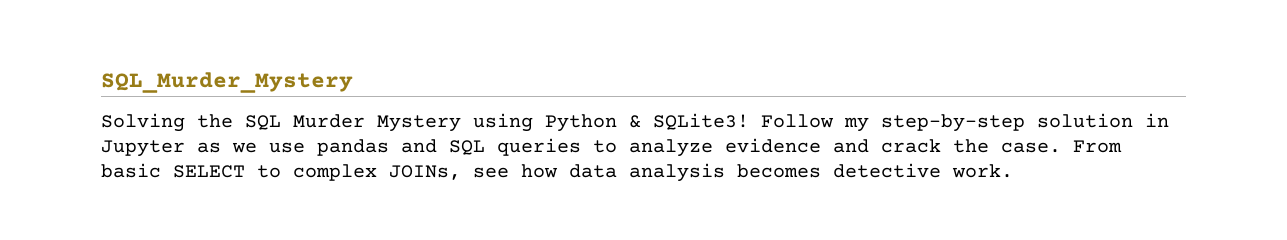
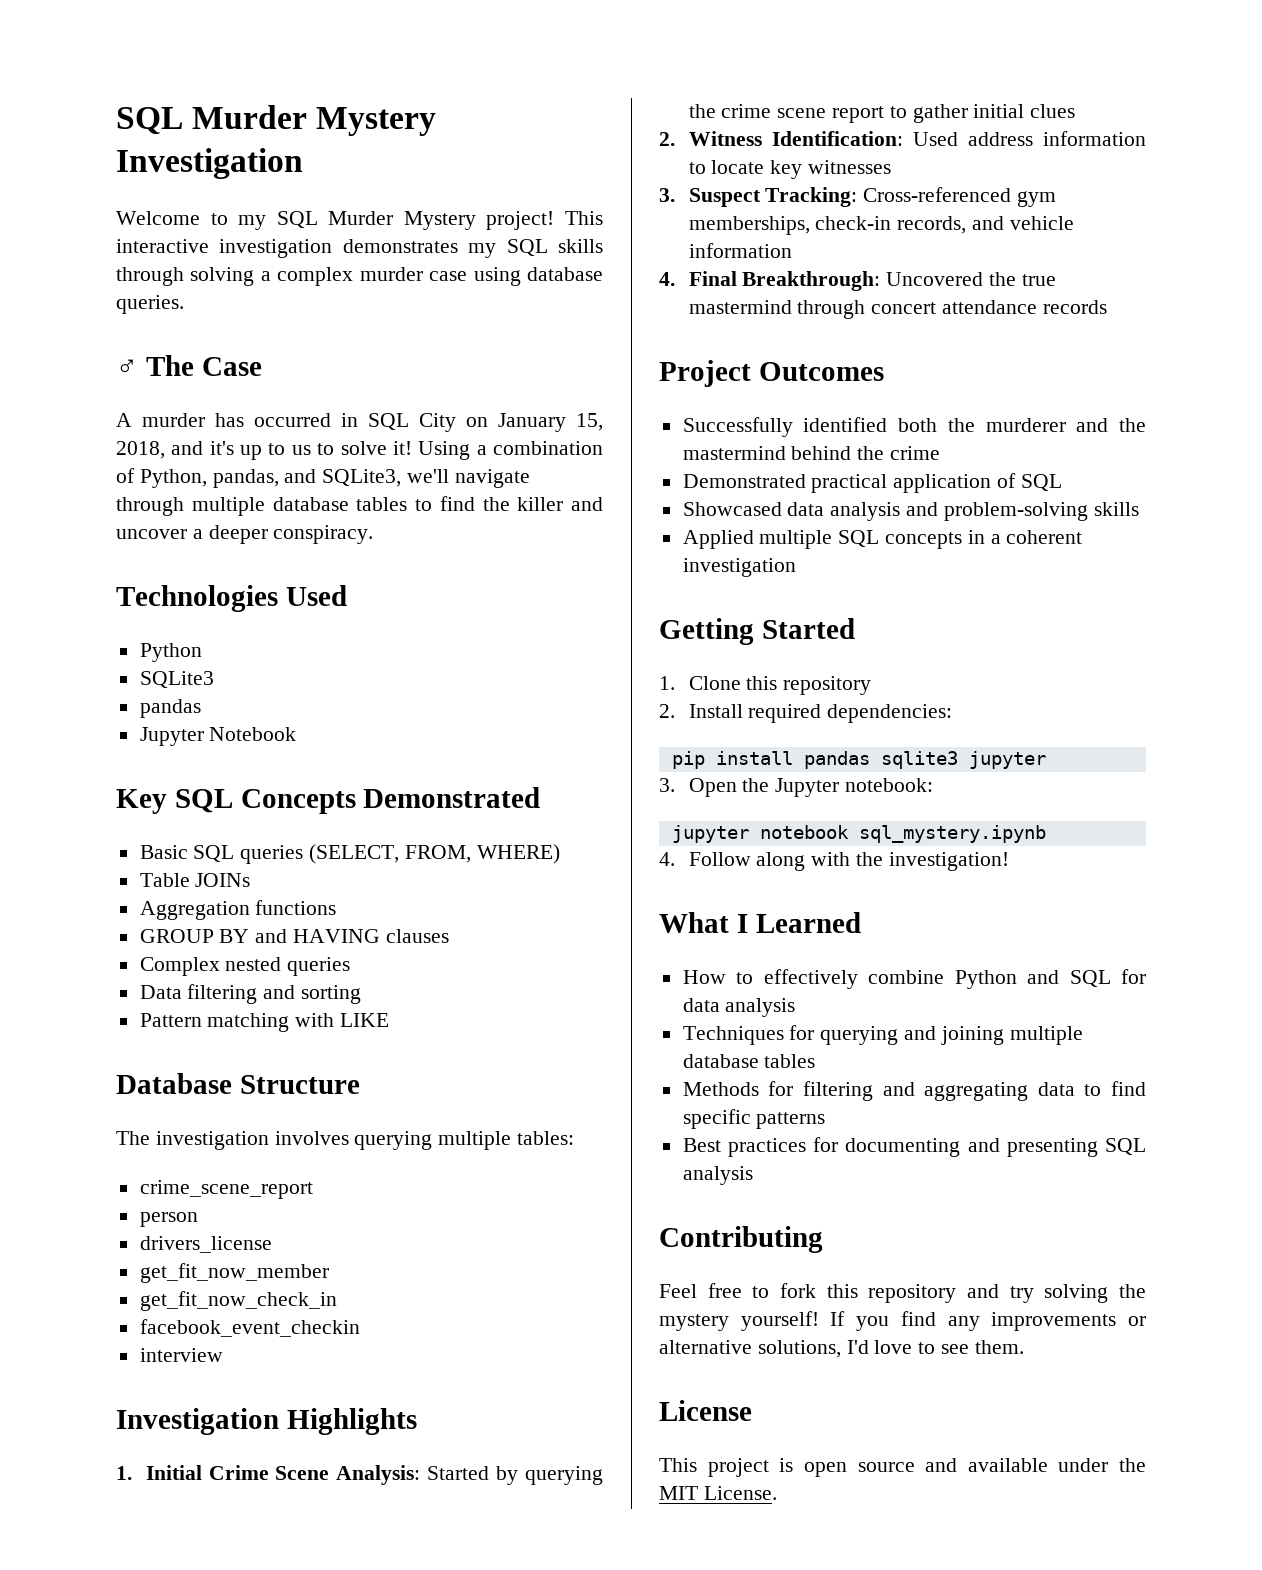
- SQL_Murder_Mystery
- Solving the SQL Murder Mystery using Python & SQLite3! Follow my step-by-step solution in Jupyter as we use pandas and SQL queries to analyze evidence and crack the case. From basic SELECT to complex JOINs, see how data analysis becomes detective work.
+ SQL Murder Mystery Investigation
+ Welcome to my SQL Murder Mystery project! This interactive investigation demonstrates my SQL skills through solving a complex murder case using database queries.
+ ♂ The Case
+ A murder has occurred in SQL City on January 15, 2018, and it's up to us to solve it! Using a combination of Python, pandas, and SQLite3, we'll navigate through multiple database tables to find the killer and uncover a deeper conspiracy.
+ Technologies Used
+ Python
+ SQLite3
+ pandas
+ Jupyter Notebook
+ Key SQL Concepts Demonstrated
+ Basic SQL queries (SELECT, FROM, WHERE)
+ Table JOINs
+ Aggregation functions
+ GROUP BY and HAVING clauses
+ Complex nested queries
+ Data filtering and sorting
+ Pattern matching with LIKE
+ Database Structure
+ The investigation involves querying multiple tables:
+ crime_scene_report
+ person
+ drivers_license
+ get_fit_now_member
+ get_fit_now_check_in
+ facebook_event_checkin
+ interview
+ Investigation Highlights
+ 1. Initial Crime Scene Analysis: Started by querying the crime scene report to gather initial clues
+ 2. Witness Identification: Used address information to locate key witnesses
+ 3. Suspect Tracking: Cross-referenced gym memberships, check-in records, and vehicle information
+ 4. Final Breakthrough: Uncovered the true mastermind through concert attendance records
+ Project Outcomes
+ Successfully identified both the murderer and the mastermind behind the crime
+ Demonstrated practical application of SQL
+ Showcased data analysis and problem-solving skills
+ Applied multiple SQL concepts in a coherent investigation
+ Getting Started
+ 1. Clone this repository
+ 2. Install required dependencies:
+ pip install pandas sqlite3 jupyter
+ 3. Open the Jupyter notebook:
+ jupyter notebook sql_mystery.ipynb
+ 4. Follow along with the investigation!
+ What I Learned
+ How to effectively combine Python and SQL for data analysis
+ Techniques for querying and joining multiple database tables
+ Methods for filtering and aggregating data to find specific patterns
+ Best practices for documenting and presenting SQL analysis
+ Contributing
+ Feel free to fork this repository and try solving the mystery yourself! If you find any improvements or alternative solutions, I'd love to see them.
+ License
+ This project is open source and available under the MIT License.

